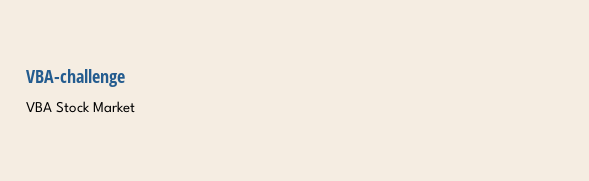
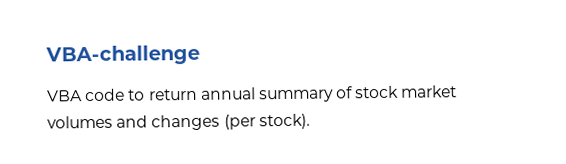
- VBA Stock Market
+ VBA code to return annual summary of stock market volumes and changes (per stock).

